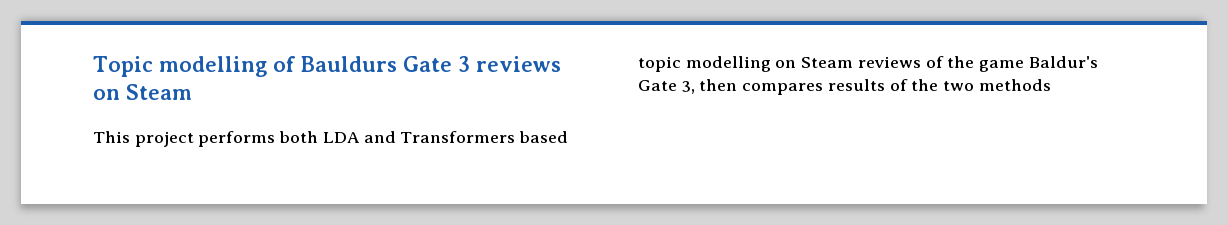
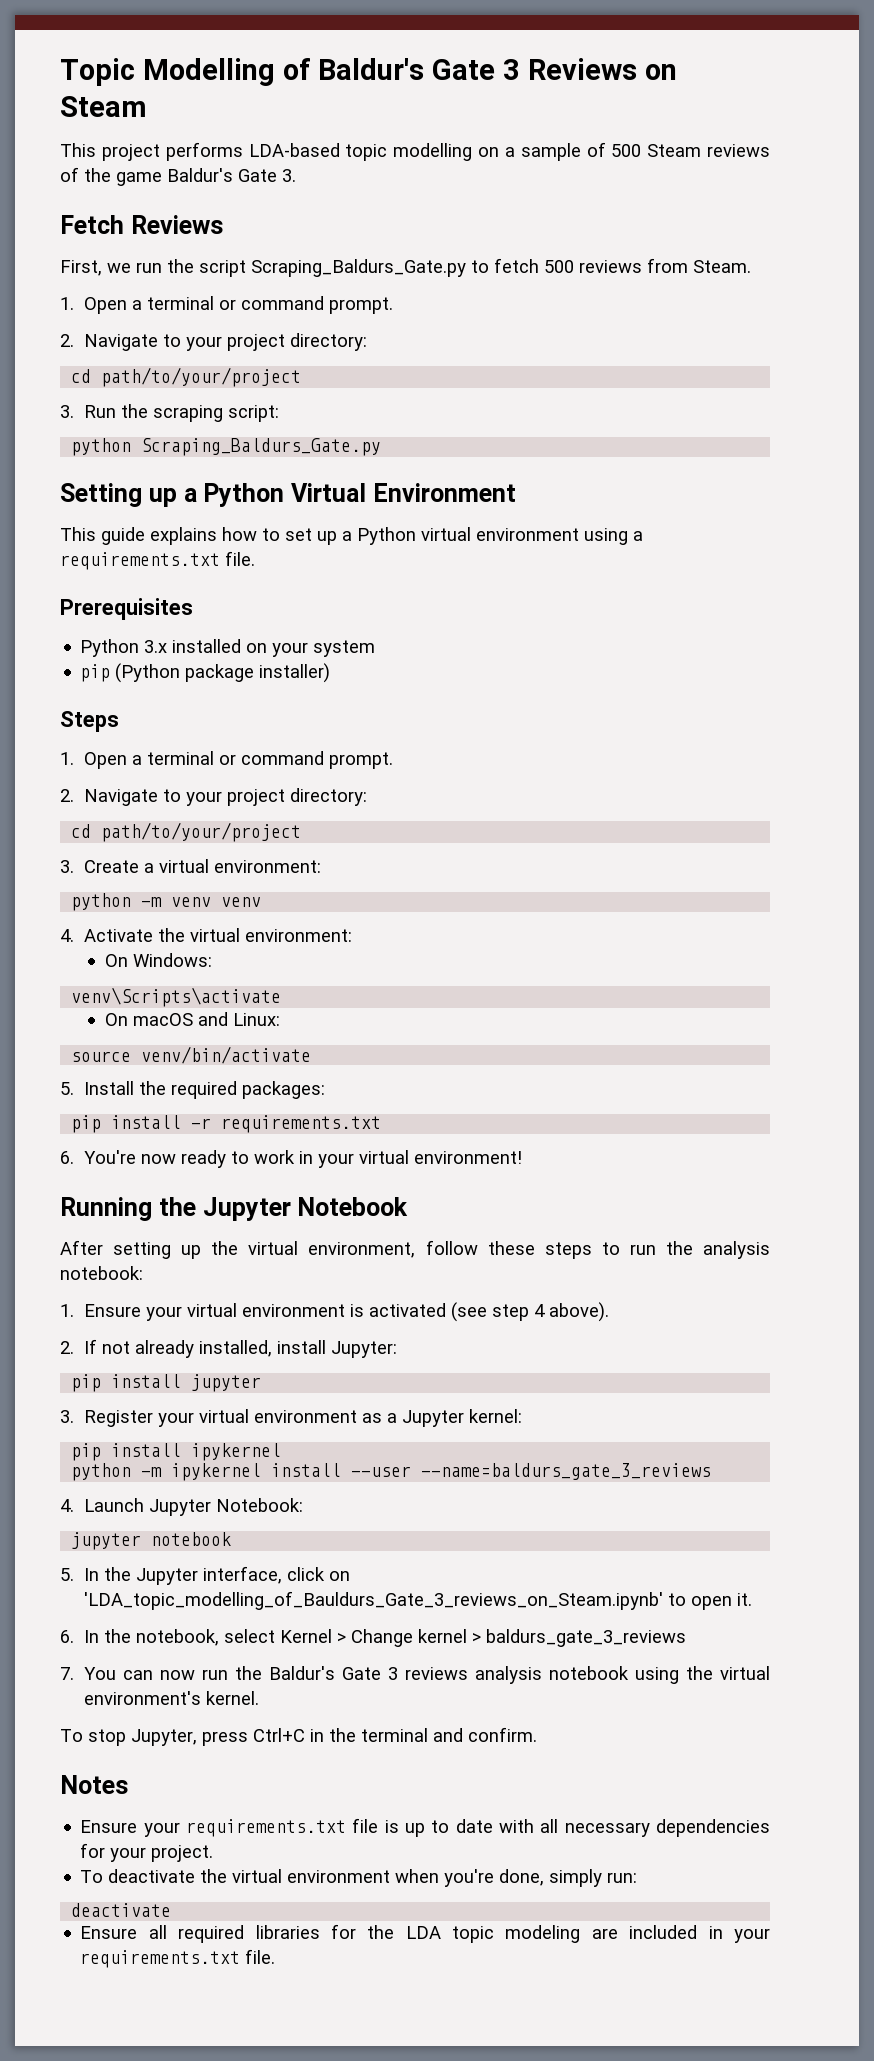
- Topic modelling of Bauldurs Gate 3 reviews on Steam
+ Topic Modelling of Baldur's Gate 3 Reviews on Steam
- This project performs both LDA and Transformers based topic modelling on Steam reviews of the game Baldur's Gate 3, then compares results of the two methods
+ This project performs LDA-based topic modelling on a sample of 500 Steam reviews of the game Baldur's Gate 3.
+ Fetch Reviews
+ First, we run the script Scraping_Baldurs_Gate.py to fetch 500 reviews from Steam.
+ 1. Open a terminal or command prompt.
+ 2. Navigate to your project directory:
+ cd path/to/your/project
+ 3. Run the scraping script:
+ python Scraping_Baldurs_Gate.py
+ Setting up a Python Virtual Environment
+ This guide explains how to set up a Python virtual environment using a requirements.txt file.
+ Prerequisites
+ Python 3.x installed on your system
+ pip (Python package installer)
+ Steps
+ 1. Open a terminal or command prompt.
+ 2. Navigate to your project directory:
+ cd path/to/your/project
+ 3. Create a virtual environment:
+ python -m venv venv
+ 4. Activate the virtual environment:
+ On Windows:
+ venv\Scripts\activate
+ On macOS and Linux:
+ source venv/bin/activate
+ 5. Install the required packages:
+ pip install -r requirements.txt
+ 6. You're now ready to work in your virtual environment!
+ Running the Jupyter Notebook
+ After setting up the virtual environment, follow these steps to run the analysis notebook:
+ 1. Ensure your virtual environment is activated (see step 4 above).
+ 2. If not already installed, install Jupyter:
+ pip install jupyter
+ 3. Register your virtual environment as a Jupyter kernel:
+ pip install ipykernel
+ python -m ipykernel install --user --name=baldurs_gate_3_reviews
+ 4. Launch Jupyter Notebook:
+ jupyter notebook
+ 5. In the Jupyter interface, click on 'LDA_topic_modelling_of_Bauldurs_Gate_3_reviews_on_Steam.ipynb' to open it.
+ 6. In the notebook, select Kernel > Change kernel > baldurs_gate_3_reviews
+ 7. You can now run the Baldur's Gate 3 reviews analysis notebook using the virtual environment's kernel.
+ To stop Jupyter, press Ctrl+C in the terminal and confirm.
+ Notes
+ Ensure your requirements.txt file is up to date with all necessary dependencies for your project.
+ To deactivate the virtual environment when you're done, simply run:
+ deactivate
+ Ensure all required libraries for the LDA topic modeling are included in your requirements.txt file.

